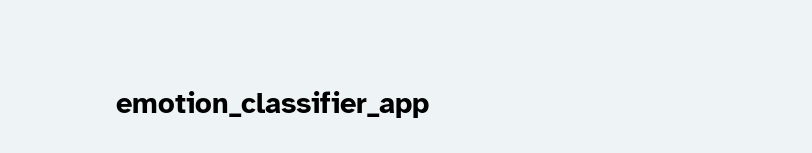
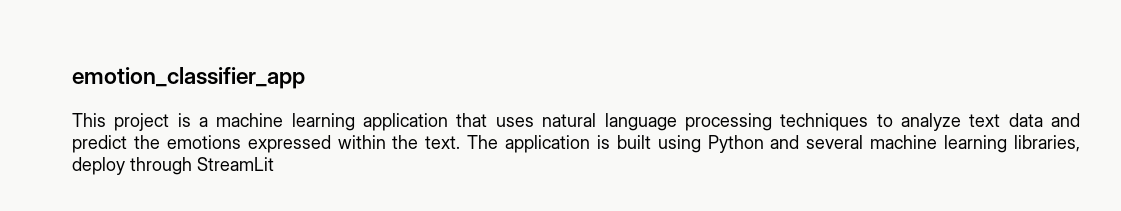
+ This project is a machine learning application that uses natural language processing techniques to analyze text data and predict the emotions expressed within the text. The application is built using Python and several machine learning libraries, deploy through StreamLit

